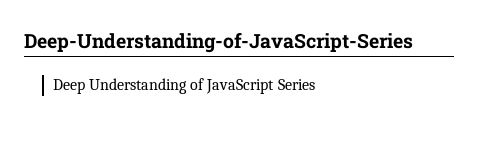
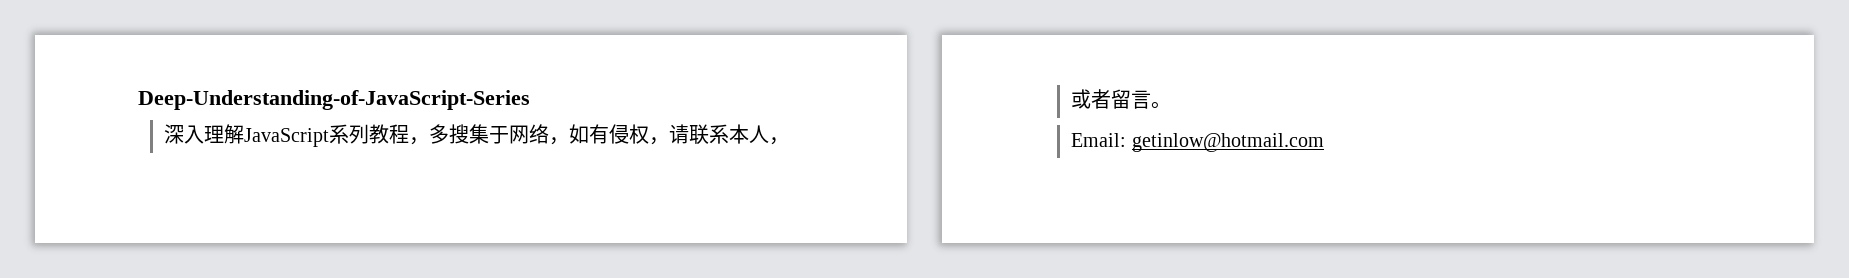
- Deep Understanding of JavaScript Series
+ 深入理解JavaScript系列教程，多搜集于网络，如有侵权，请联系本人，或者留言。
+ Email: getinlow@hotmail.com

